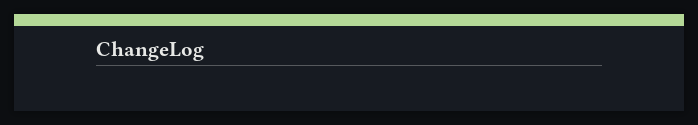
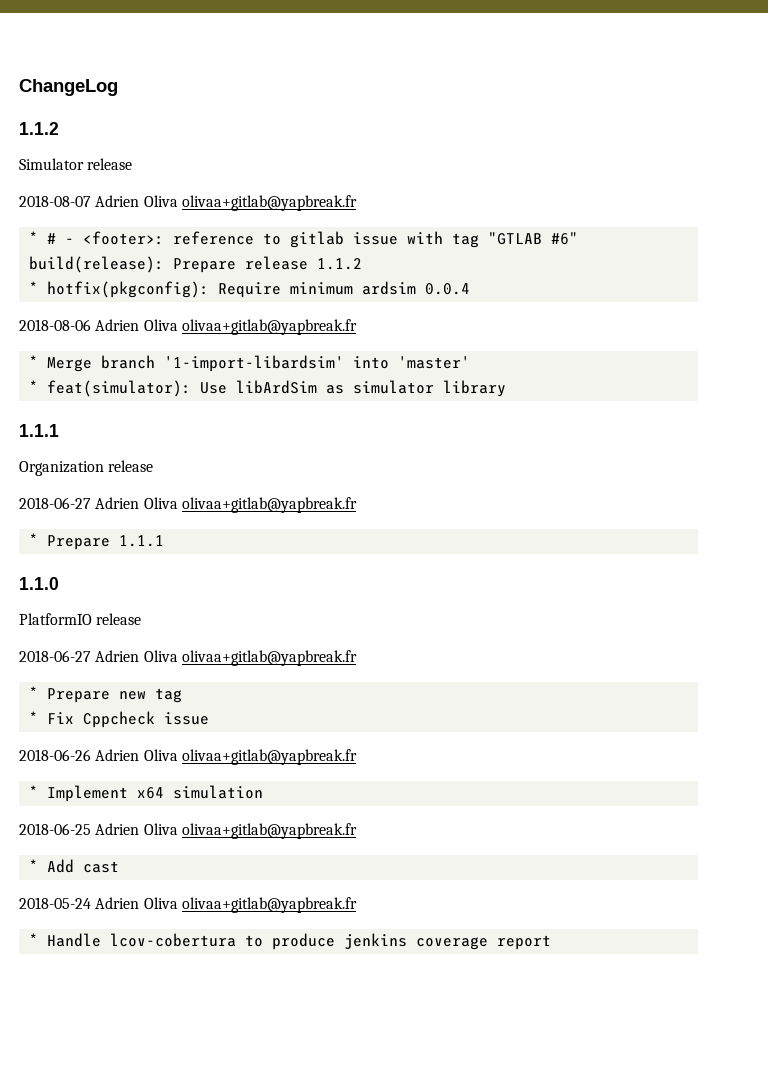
  ChangeLog
+ 1.1.2
+ Simulator release
+ 2018-08-07 Adrien Oliva olivaa+gitlab@yapbreak.fr
+ * # - <footer>: reference to gitlab issue with tag "GTLAB #6" build(release): Prepare release 1.1.2
+ * hotfix(pkgconfig): Require minimum ardsim 0.0.4
+ 2018-08-06 Adrien Oliva olivaa+gitlab@yapbreak.fr
+ * Merge branch '1-import-libardsim' into 'master'
+ * feat(simulator): Use libArdSim as simulator library
+ 1.1.1
+ Organization release
+ 2018-06-27 Adrien Oliva olivaa+gitlab@yapbreak.fr
+ * Prepare 1.1.1
+ 1.1.0
+ PlatformIO release
+ 2018-06-27 Adrien Oliva olivaa+gitlab@yapbreak.fr
+ * Prepare new tag
+ * Fix Cppcheck issue
+ 2018-06-26 Adrien Oliva olivaa+gitlab@yapbreak.fr
+ * Implement x64 simulation
+ 2018-06-25 Adrien Oliva olivaa+gitlab@yapbreak.fr
+ * Add cast
+ 2018-05-24 Adrien Oliva olivaa+gitlab@yapbreak.fr
+ * Handle lcov-cobertura to produce jenkins coverage report

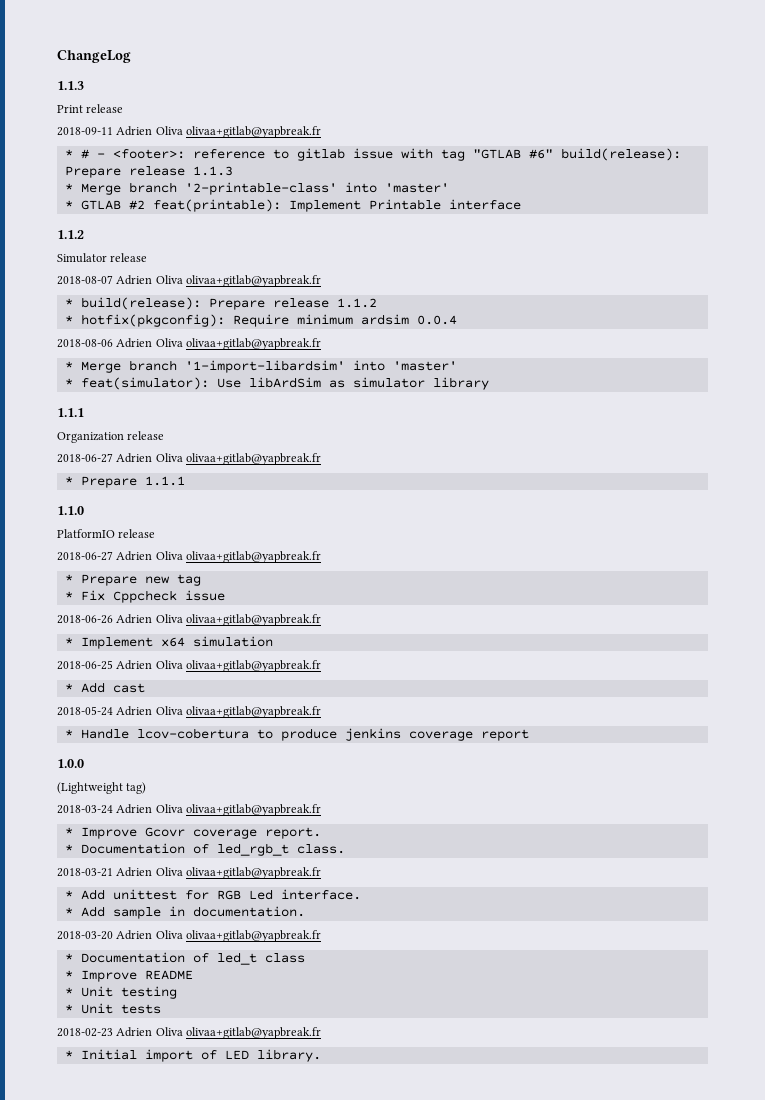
  ChangeLog
- 1.1.2
- Simulator release
- 2018-08-07 Adrien Oliva olivaa+gitlab@yapbreak.fr
+ 1.1.3
+ Print release
+ 2018-09-11 Adrien Oliva olivaa+gitlab@yapbreak.fr
- * # - <footer>: reference to gitlab issue with tag "GTLAB #6" build(release): Prepare release 1.1.2
+ * # - <footer>: reference to gitlab issue with tag "GTLAB #6" build(release): Prepare release 1.1.3
+ * Merge branch '2-printable-class' into 'master'
+ * GTLAB #2 feat(printable): Implement Printable interface
+ 1.1.2
+ Simulator release
+ 2018-08-07 Adrien Oliva olivaa+gitlab@yapbreak.fr
+ * build(release): Prepare release 1.1.2
+ 1.0.0
+ (Lightweight tag)
+ 2018-03-24 Adrien Oliva olivaa+gitlab@yapbreak.fr
+ * Improve Gcovr coverage report.
+ * Documentation of led_rgb_t class.
+ 2018-03-21 Adrien Oliva olivaa+gitlab@yapbreak.fr
+ * Add unittest for RGB Led interface.
+ * Add sample in documentation.
+ 2018-03-20 Adrien Oliva olivaa+gitlab@yapbreak.fr
+ * Documentation of led_t class
+ * Improve README
+ * Unit testing
+ * Unit tests
+ 2018-02-23 Adrien Oliva olivaa+gitlab@yapbreak.fr
+ * Initial import of LED library.

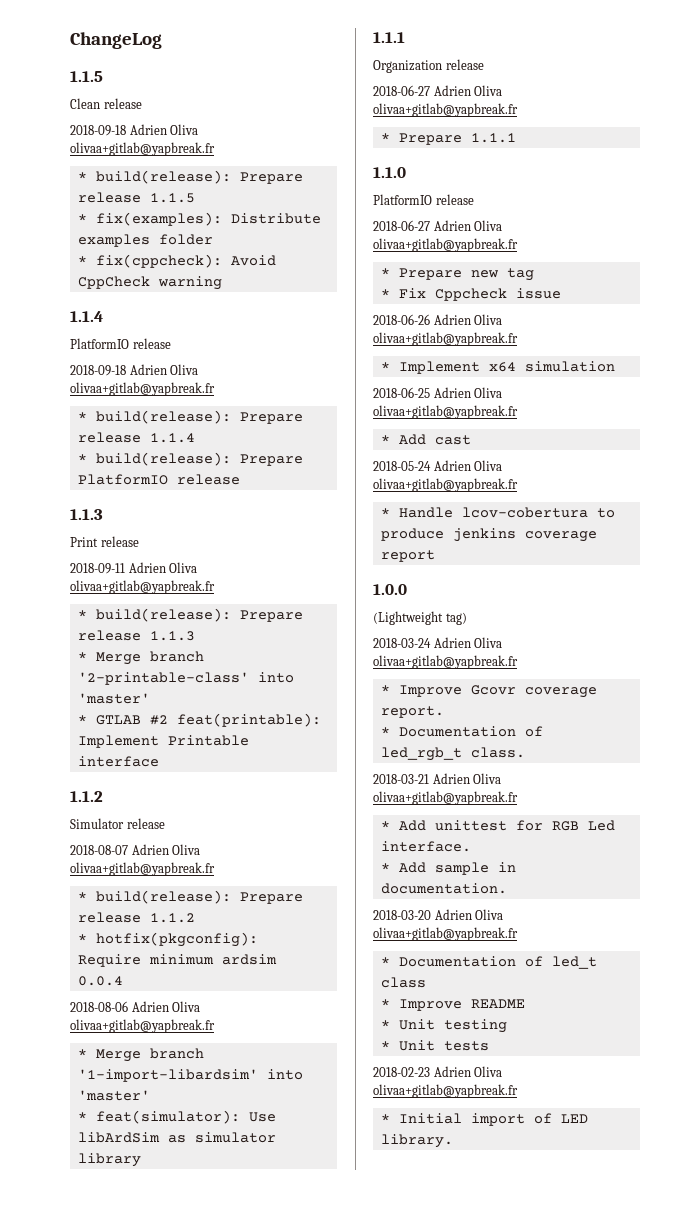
  ChangeLog
+ 1.1.5
+ Clean release
+ 2018-09-18 Adrien Oliva olivaa+gitlab@yapbreak.fr
+ * build(release): Prepare release 1.1.5
+ * fix(examples): Distribute examples folder
+ * fix(cppcheck): Avoid CppCheck warning
+ 1.1.4
+ PlatformIO release
+ 2018-09-18 Adrien Oliva olivaa+gitlab@yapbreak.fr
+ * build(release): Prepare release 1.1.4
+ * build(release): Prepare PlatformIO release
- * # - <footer>: reference to gitlab issue with tag "GTLAB #6" build(release): Prepare release 1.1.3
+ * build(release): Prepare release 1.1.3

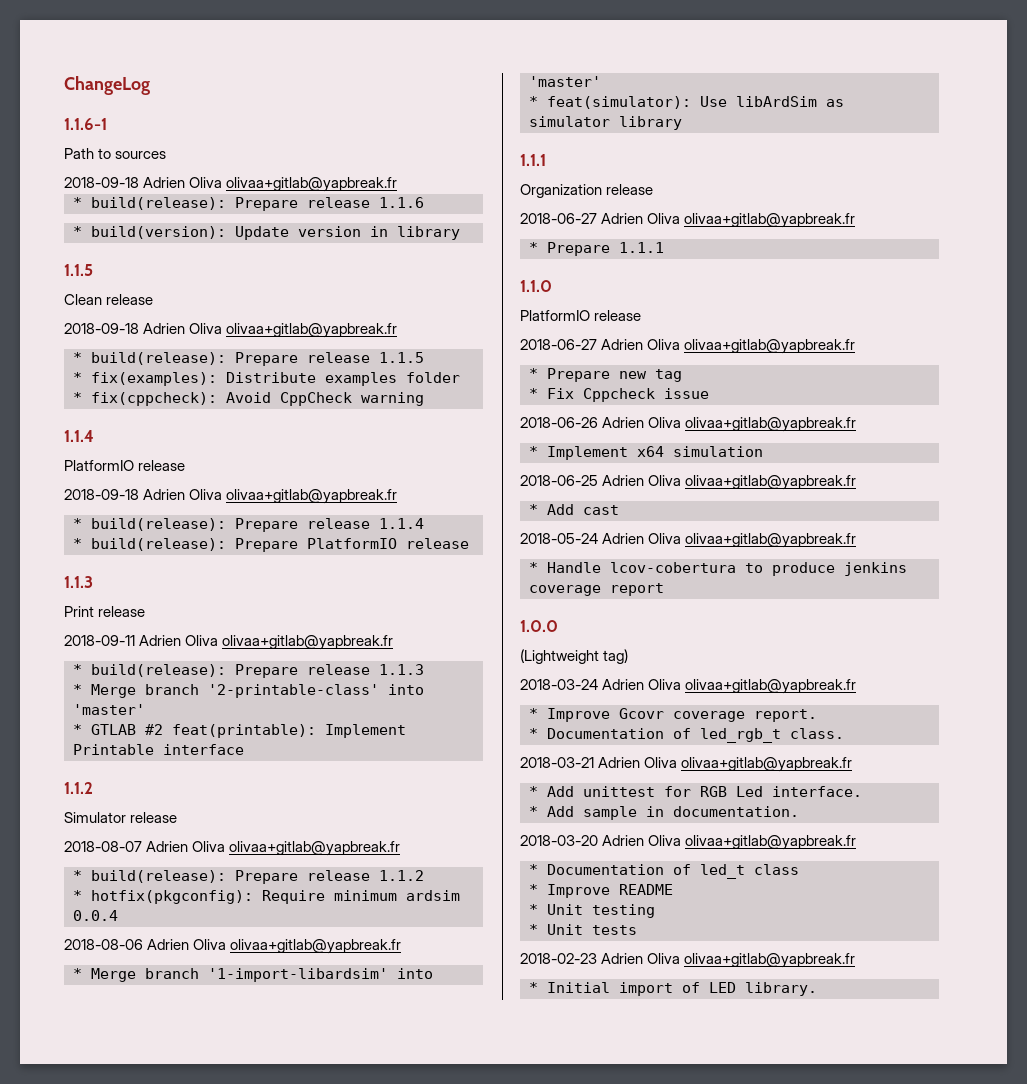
+ 1.1.6-1
+ Path to sources
+ 2018-09-18 Adrien Oliva olivaa+gitlab@yapbreak.fr
+ * build(release): Prepare release 1.1.6
+ * build(version): Update version in library

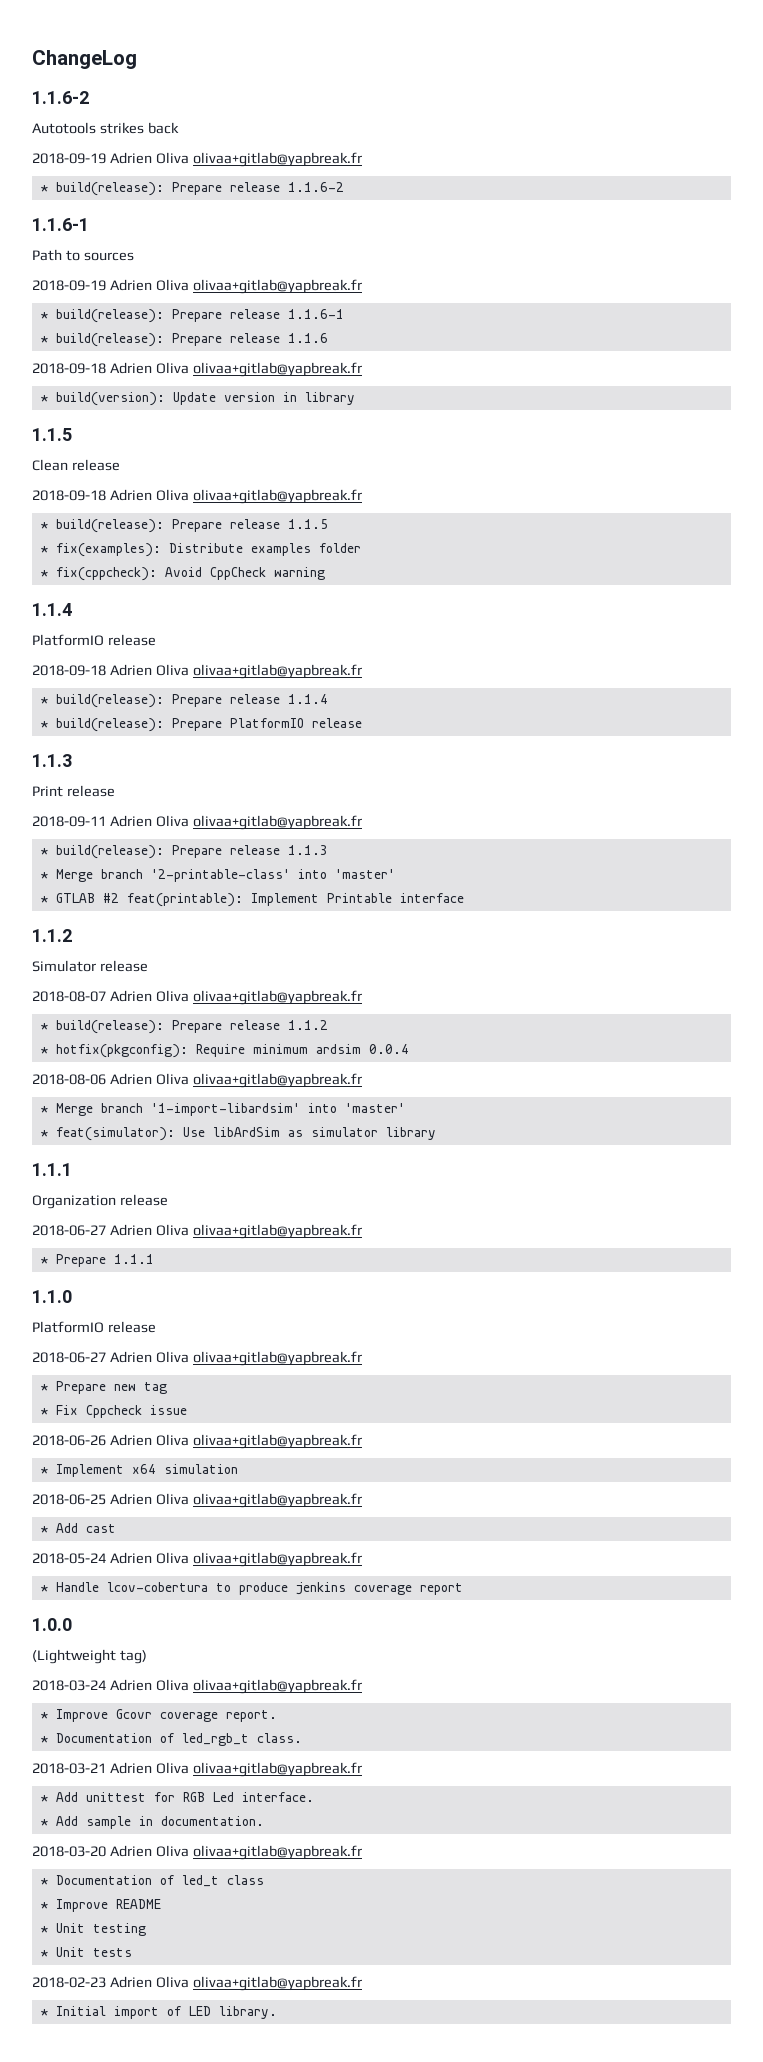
  ChangeLog
+ 1.1.6-2
+ Autotools strikes back
+ 2018-09-19 Adrien Oliva olivaa+gitlab@yapbreak.fr
+ * build(release): Prepare release 1.1.6-2
  1.1.6-1
  Path to sources
- 2018-09-18 Adrien Oliva olivaa+gitlab@yapbreak.fr
+ 2018-09-19 Adrien Oliva olivaa+gitlab@yapbreak.fr
+ * build(release): Prepare release 1.1.6-1
  * build(release): Prepare release 1.1.6
+ 2018-09-18 Adrien Oliva olivaa+gitlab@yapbreak.fr

